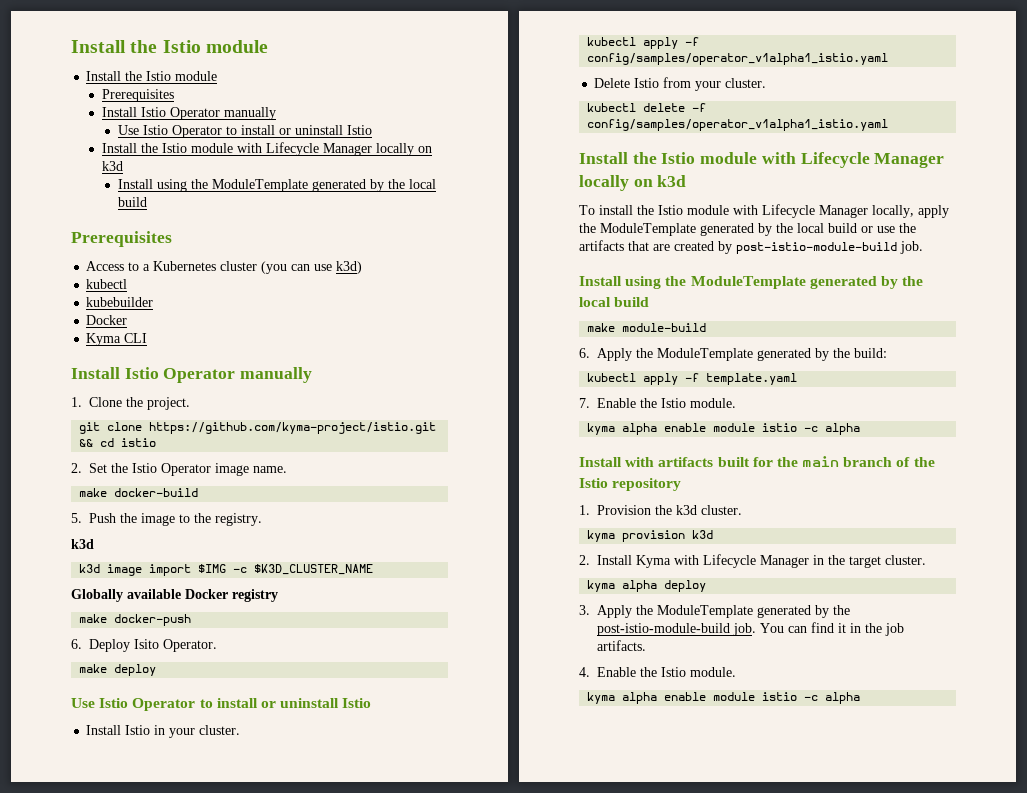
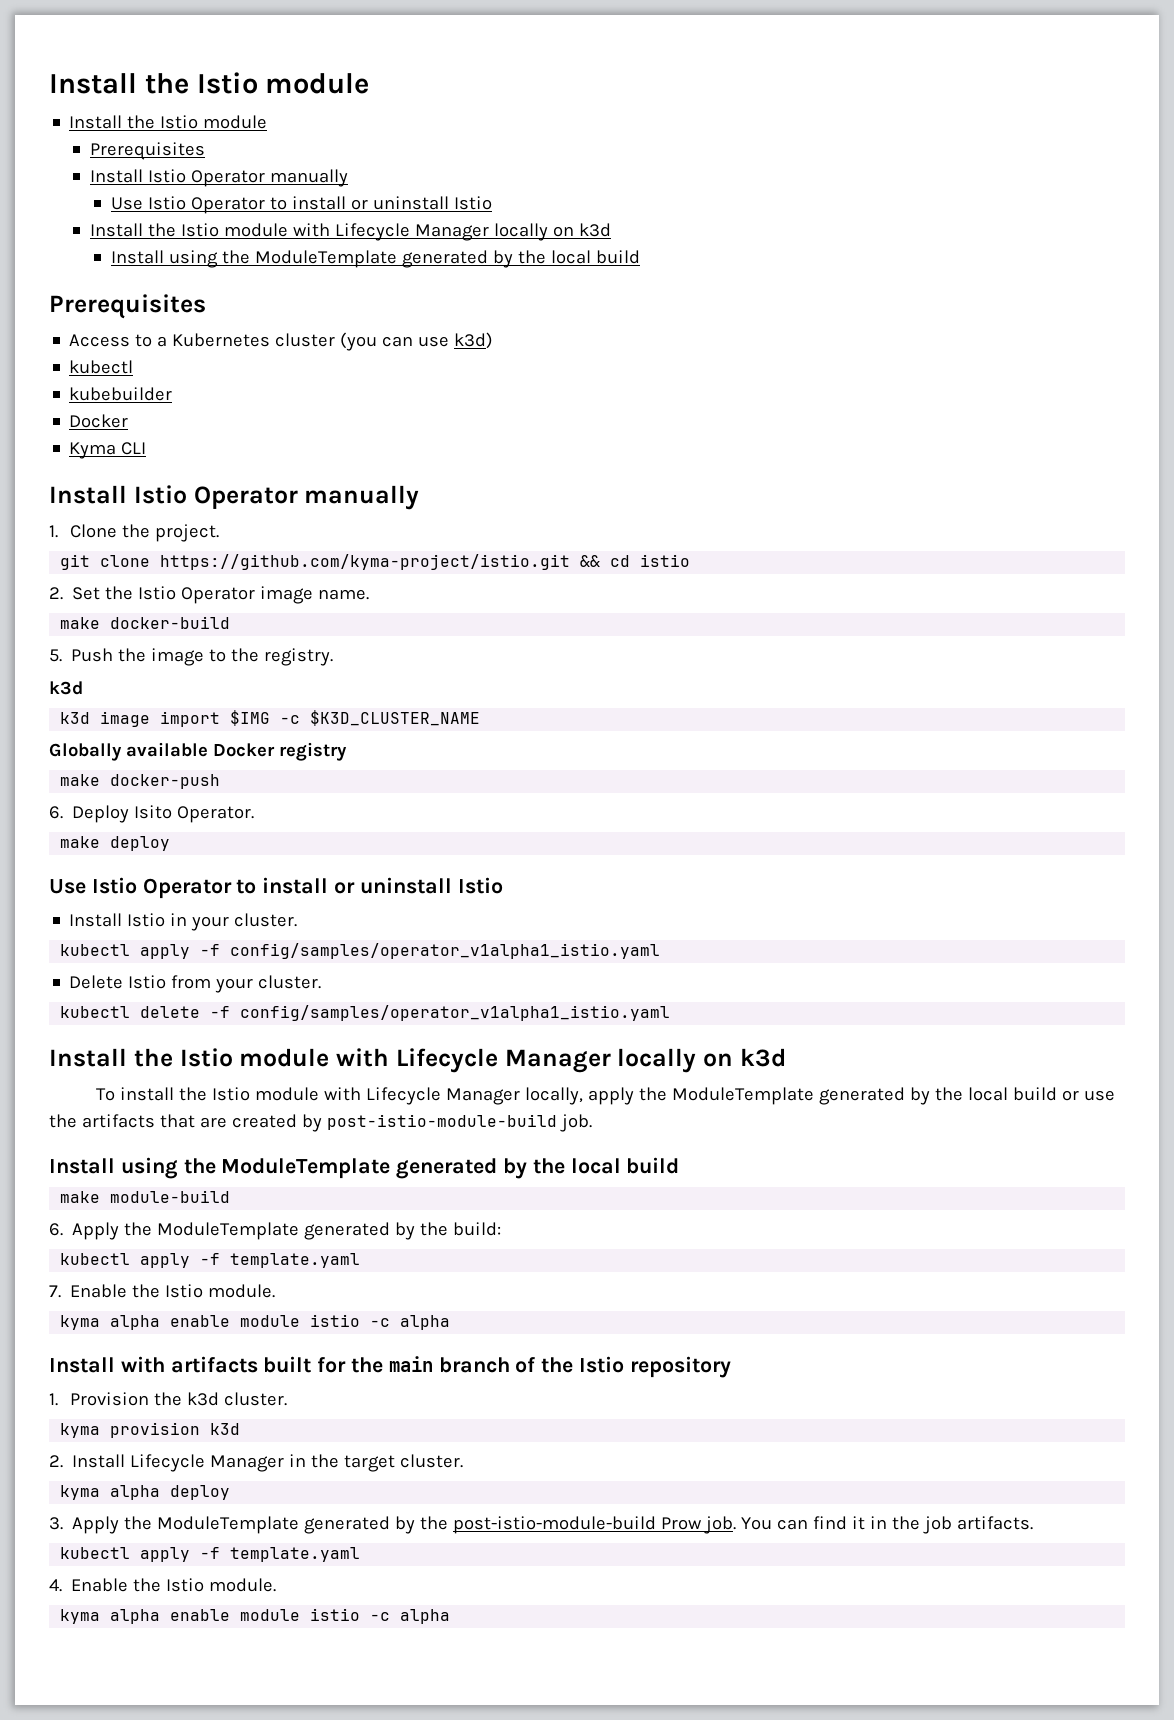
- 2. Install Kyma with Lifecycle Manager in the target cluster.
+ 2. Install Lifecycle Manager in the target cluster.
- 3. Apply the ModuleTemplate generated by the post-istio-module-build job.
+ 3. Apply the ModuleTemplate generated by the post-istio-module-build Prow job.
  You can find it in the job artifacts.
+ kubectl apply -f template.yaml

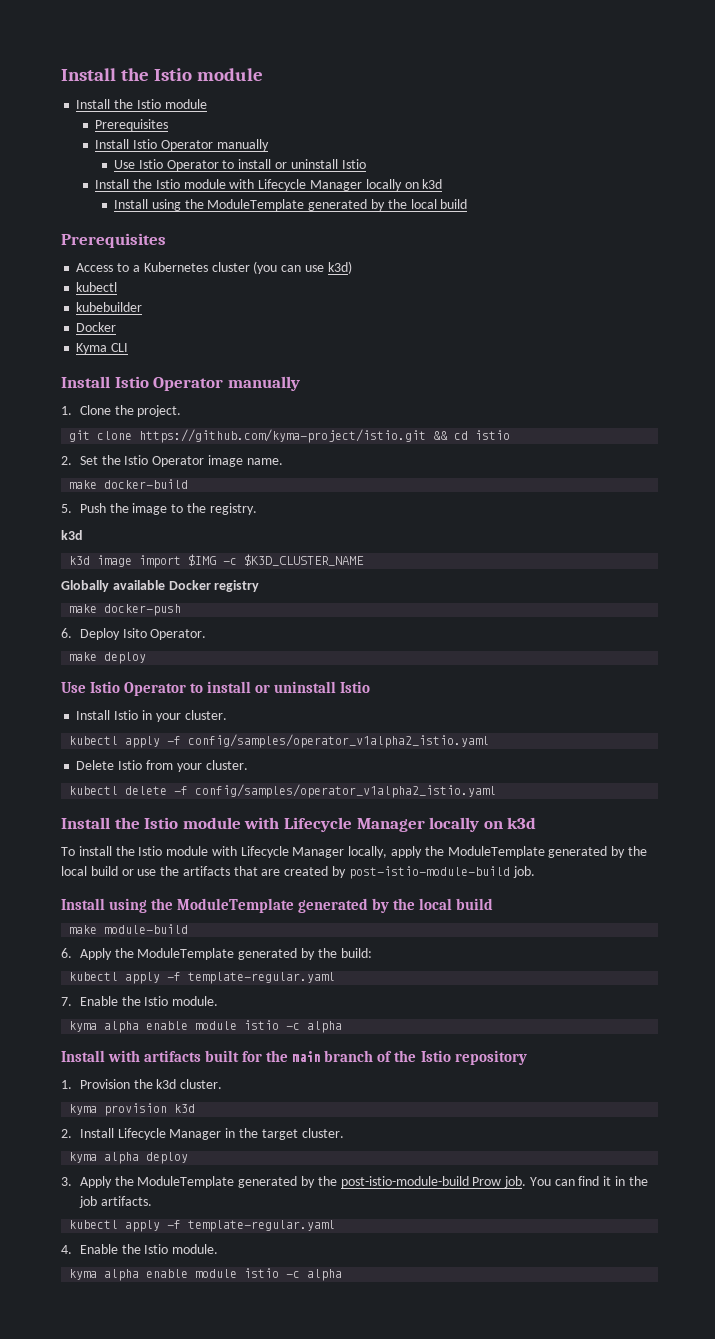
- kubectl apply -f config/samples/operator_v1alpha1_istio.yaml
+ kubectl apply -f config/samples/operator_v1alpha2_istio.yaml
- kubectl delete -f config/samples/operator_v1alpha1_istio.yaml
+ kubectl delete -f config/samples/operator_v1alpha2_istio.yaml
  6. Apply the ModuleTemplate generated by the build:
- kubectl apply -f template.yaml
+ kubectl apply -f template-regular.yaml
  You can find it in the job artifacts.
- kubectl apply -f template.yaml
+ kubectl apply -f template-regular.yaml

